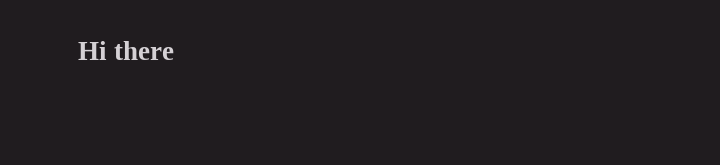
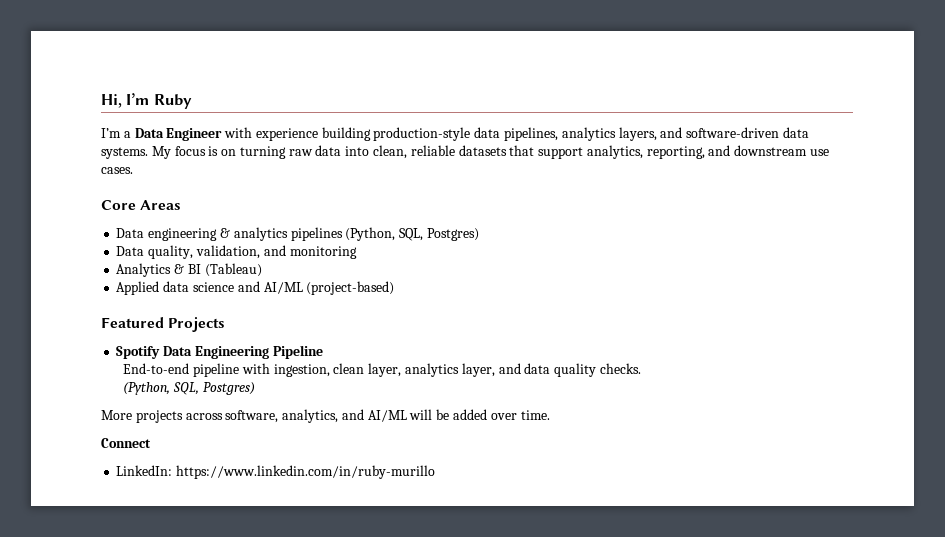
- Hi there
+ Hi, I’m Ruby
+ I’m a Data Engineer with experience building production-style data pipelines, analytics layers, and software-driven data systems. My focus is on turning raw data into clean, reliable datasets that support analytics, reporting, and downstream use cases.
+ Core Areas
+ Data engineering & analytics pipelines (Python, SQL, Postgres)
+ Data quality, validation, and monitoring
+ Analytics & BI (Tableau)
+ Applied data science and AI/ML (project-based)
+ Featured Projects
+ Spotify Data Engineering Pipeline
+ End-to-end pipeline with ingestion, clean layer, analytics layer, and data quality checks.
+ (Python, SQL, Postgres)
+ More projects across software, analytics, and AI/ML will be added over time.
+ Connect
+ LinkedIn: https://www.linkedin.com/in/ruby-murillo

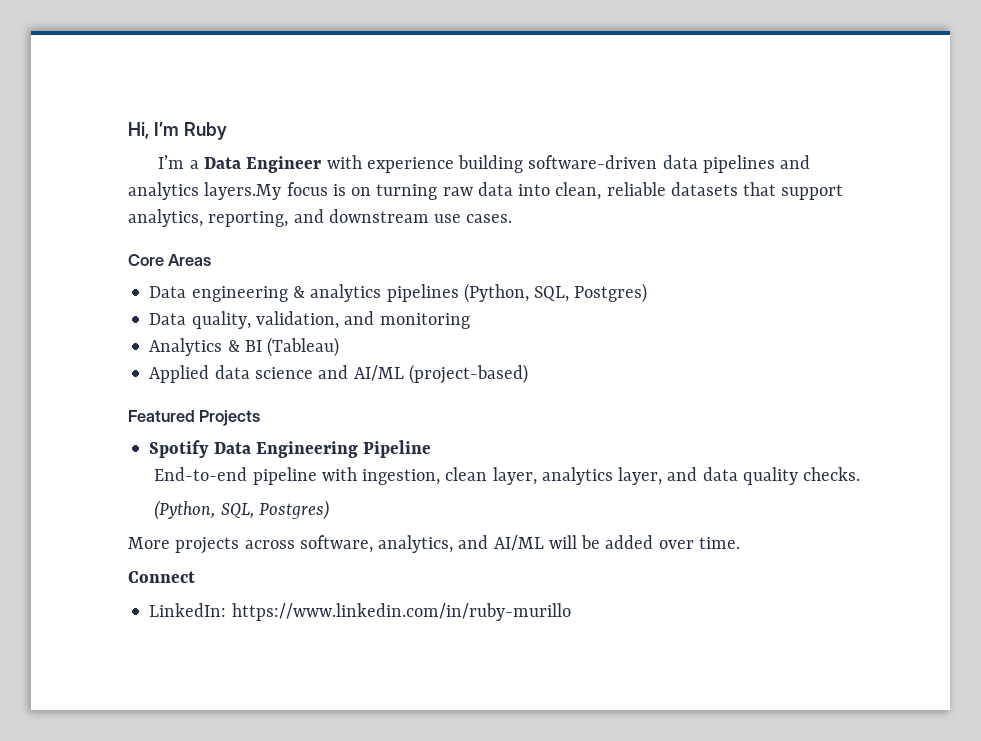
- I’m a Data Engineer with experience building production-style data pipelines, analytics layers, and software-driven data systems. My focus is on turning raw data into clean, reliable datasets that support analytics, reporting, and downstream use cases.
+ I’m a Data Engineer with experience building software-driven data pipelines and analytics layers.My focus is on turning raw data into clean, reliable datasets that support analytics, reporting, and downstream use cases.

